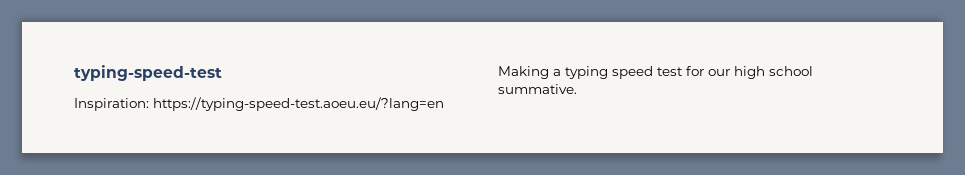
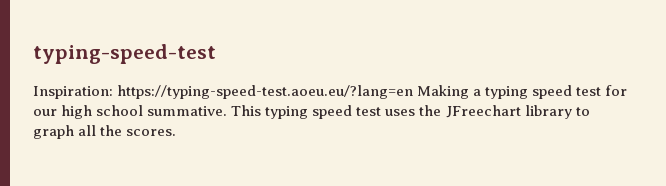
+ This typing speed test uses the JFreechart library to graph all the scores.

